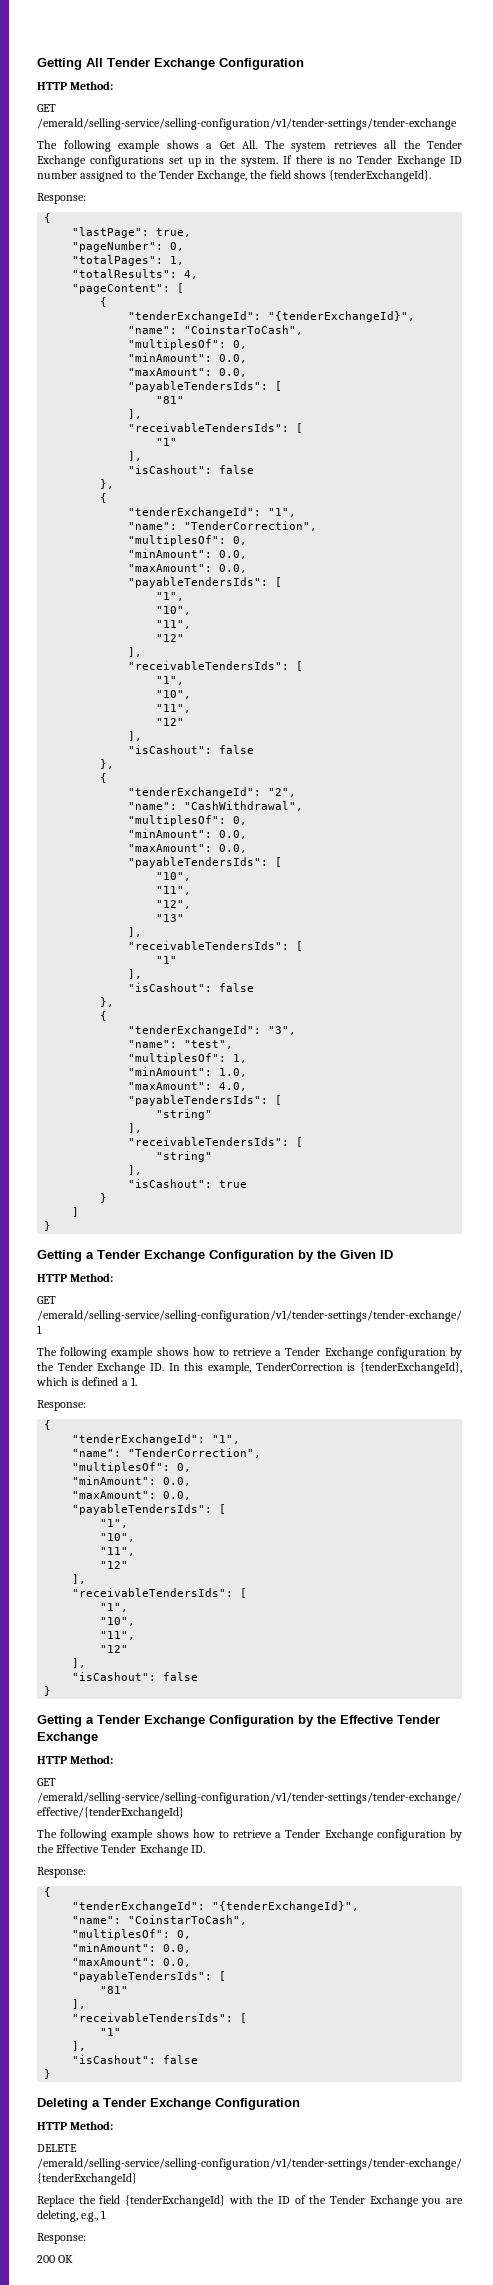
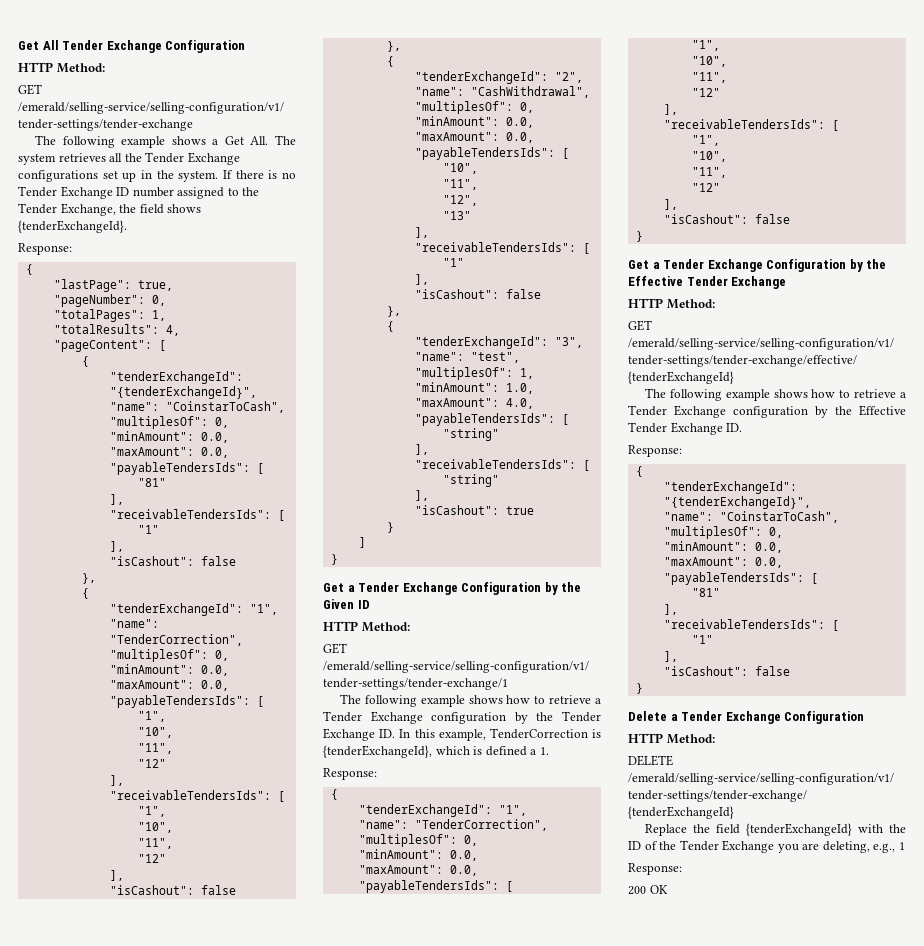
- Getting All Tender Exchange Configuration
+ Get All Tender Exchange Configuration
- Getting a Tender Exchange Configuration by the Given ID
+ Get a Tender Exchange Configuration by the Given ID
- Getting a Tender Exchange Configuration by the Effective Tender Exchange
+ Get a Tender Exchange Configuration by the Effective Tender Exchange
- Deleting a Tender Exchange Configuration
+ Delete a Tender Exchange Configuration

